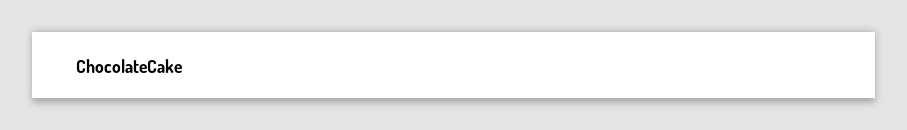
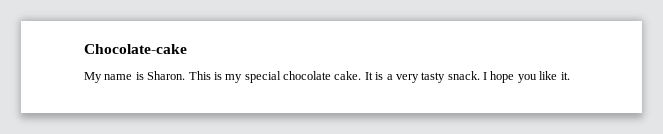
- ChocolateCake
+ Chocolate-cake
+ My name is Sharon. This is my special chocolate cake. It is a very tasty snack. I hope you like it.

